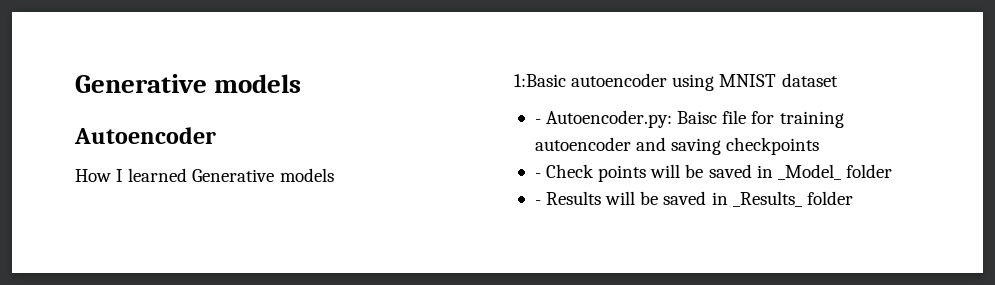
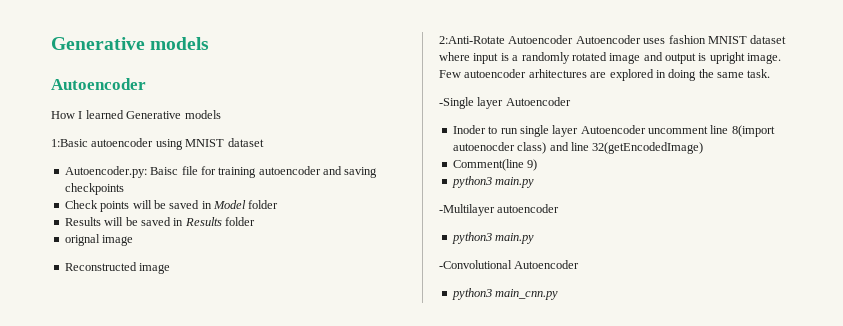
- - Autoencoder.py: Baisc file for training autoencoder and saving checkpoints
+ Autoencoder.py: Baisc file for training autoencoder and saving checkpoints
- - Check points will be saved in _Model_ folder
- - Results will be saved in _Results_ folder
+ Check points will be saved in Model folder
+ Results will be saved in Results folder
+ orignal image
+ Reconstructed image
+ 2:Anti-Rotate Autoencoder Autoencoder uses fashion MNIST dataset where input is a randomly rotated image and output is upright image. Few autoencoder arhitectures are explored in doing the same task.
+ -Single layer Autoencoder
+ Inoder to run single layer Autoencoder uncomment line 8(import autoenocder class) and line 32(getEncodedImage)
+ Comment(line 9)
+ python3 main.py
+ -Multilayer autoencoder
+ python3 main.py
+ -Convolutional Autoencoder
+ python3 main_cnn.py

